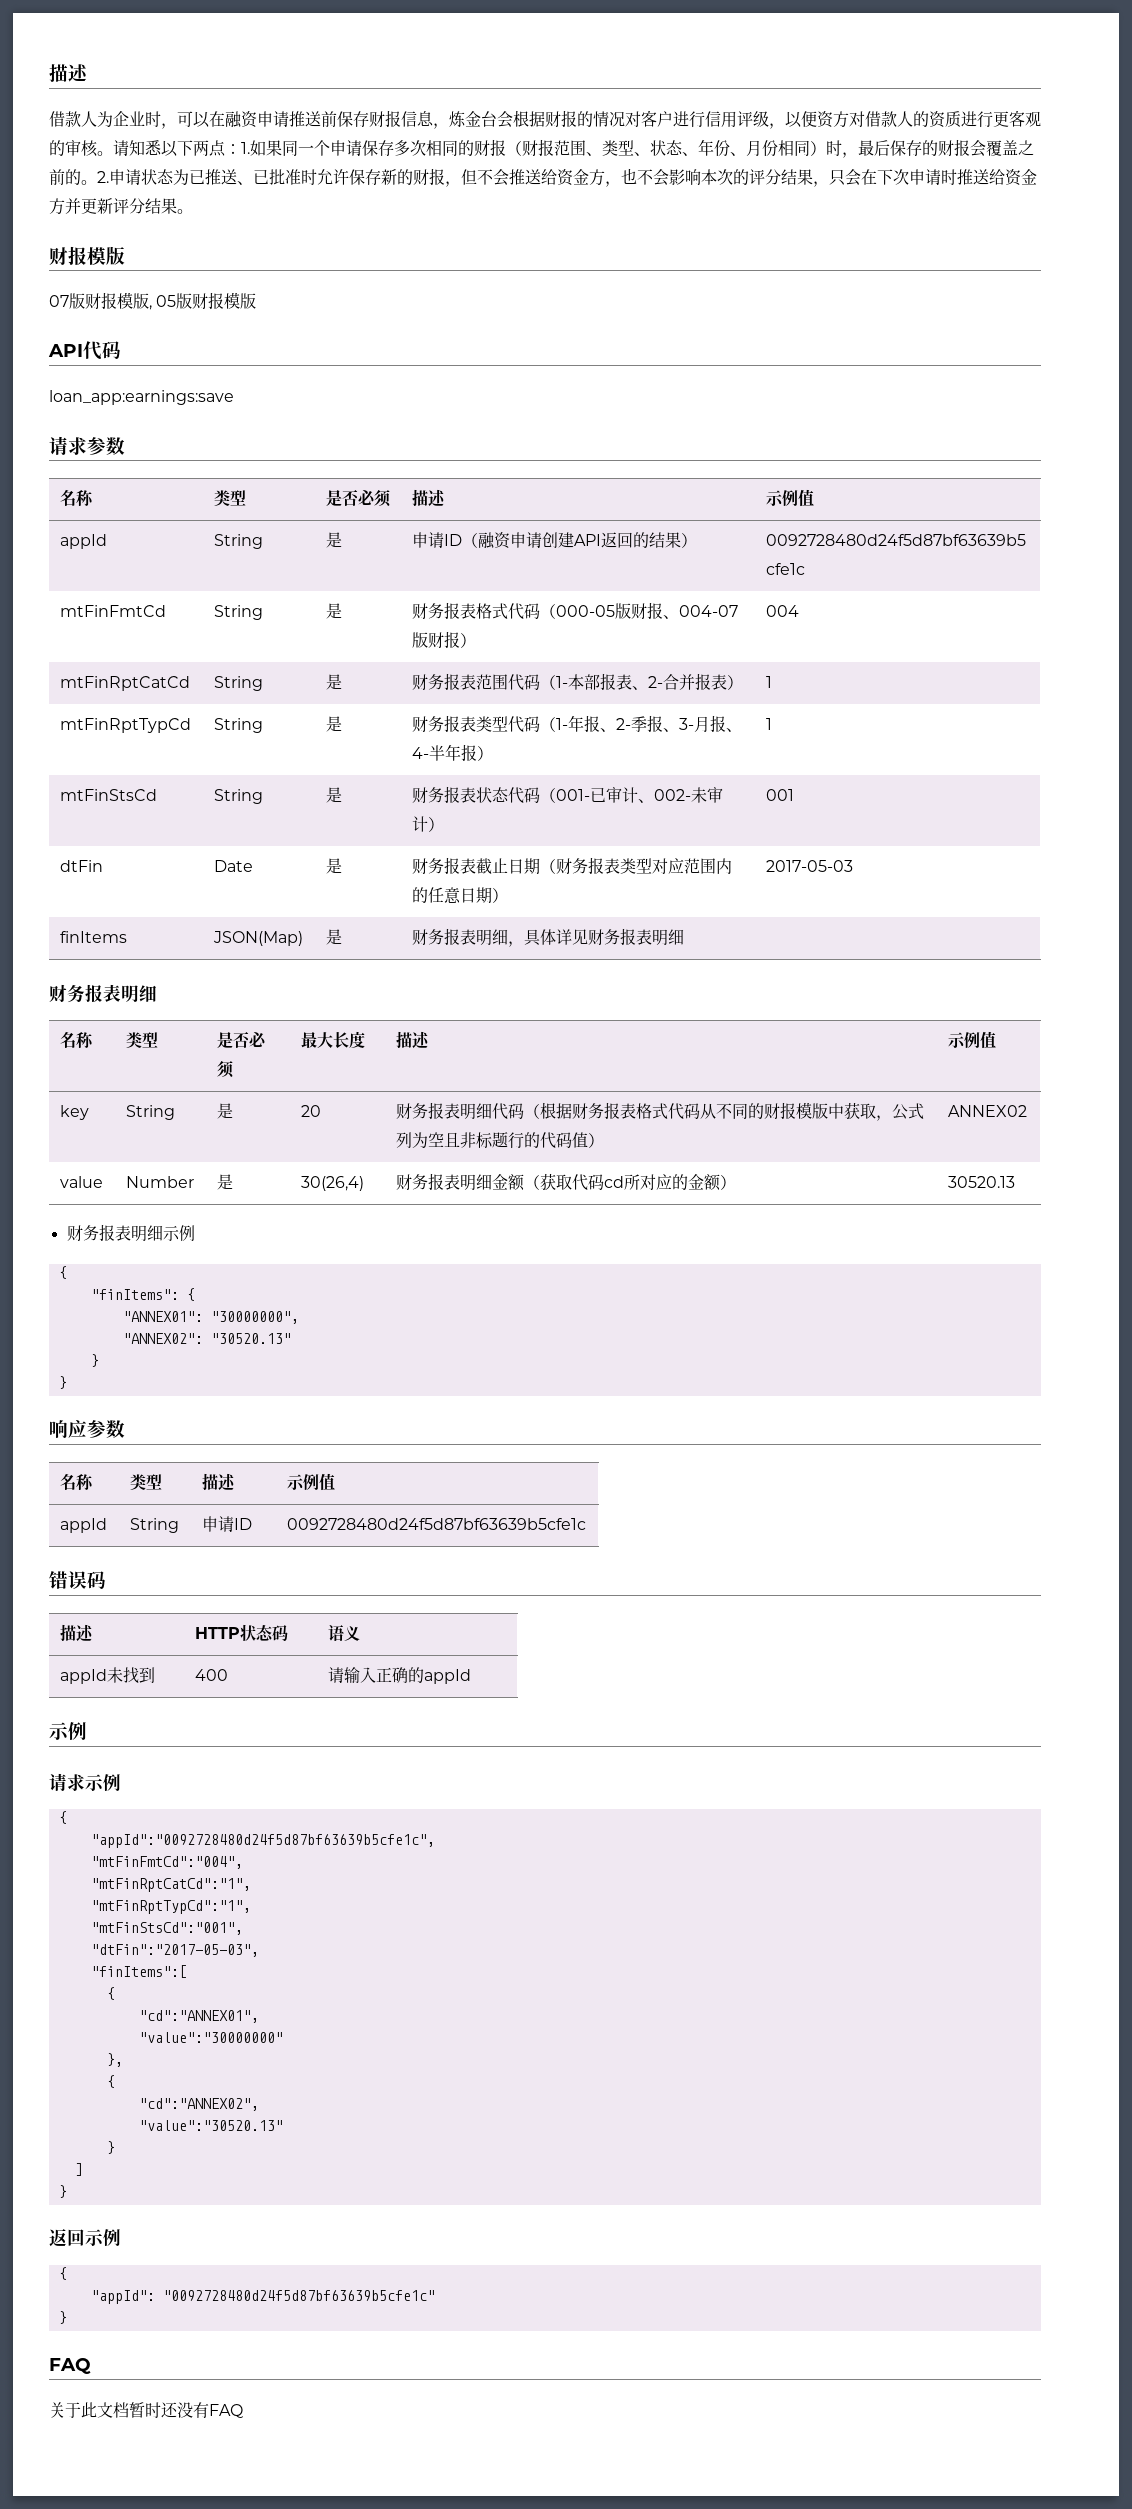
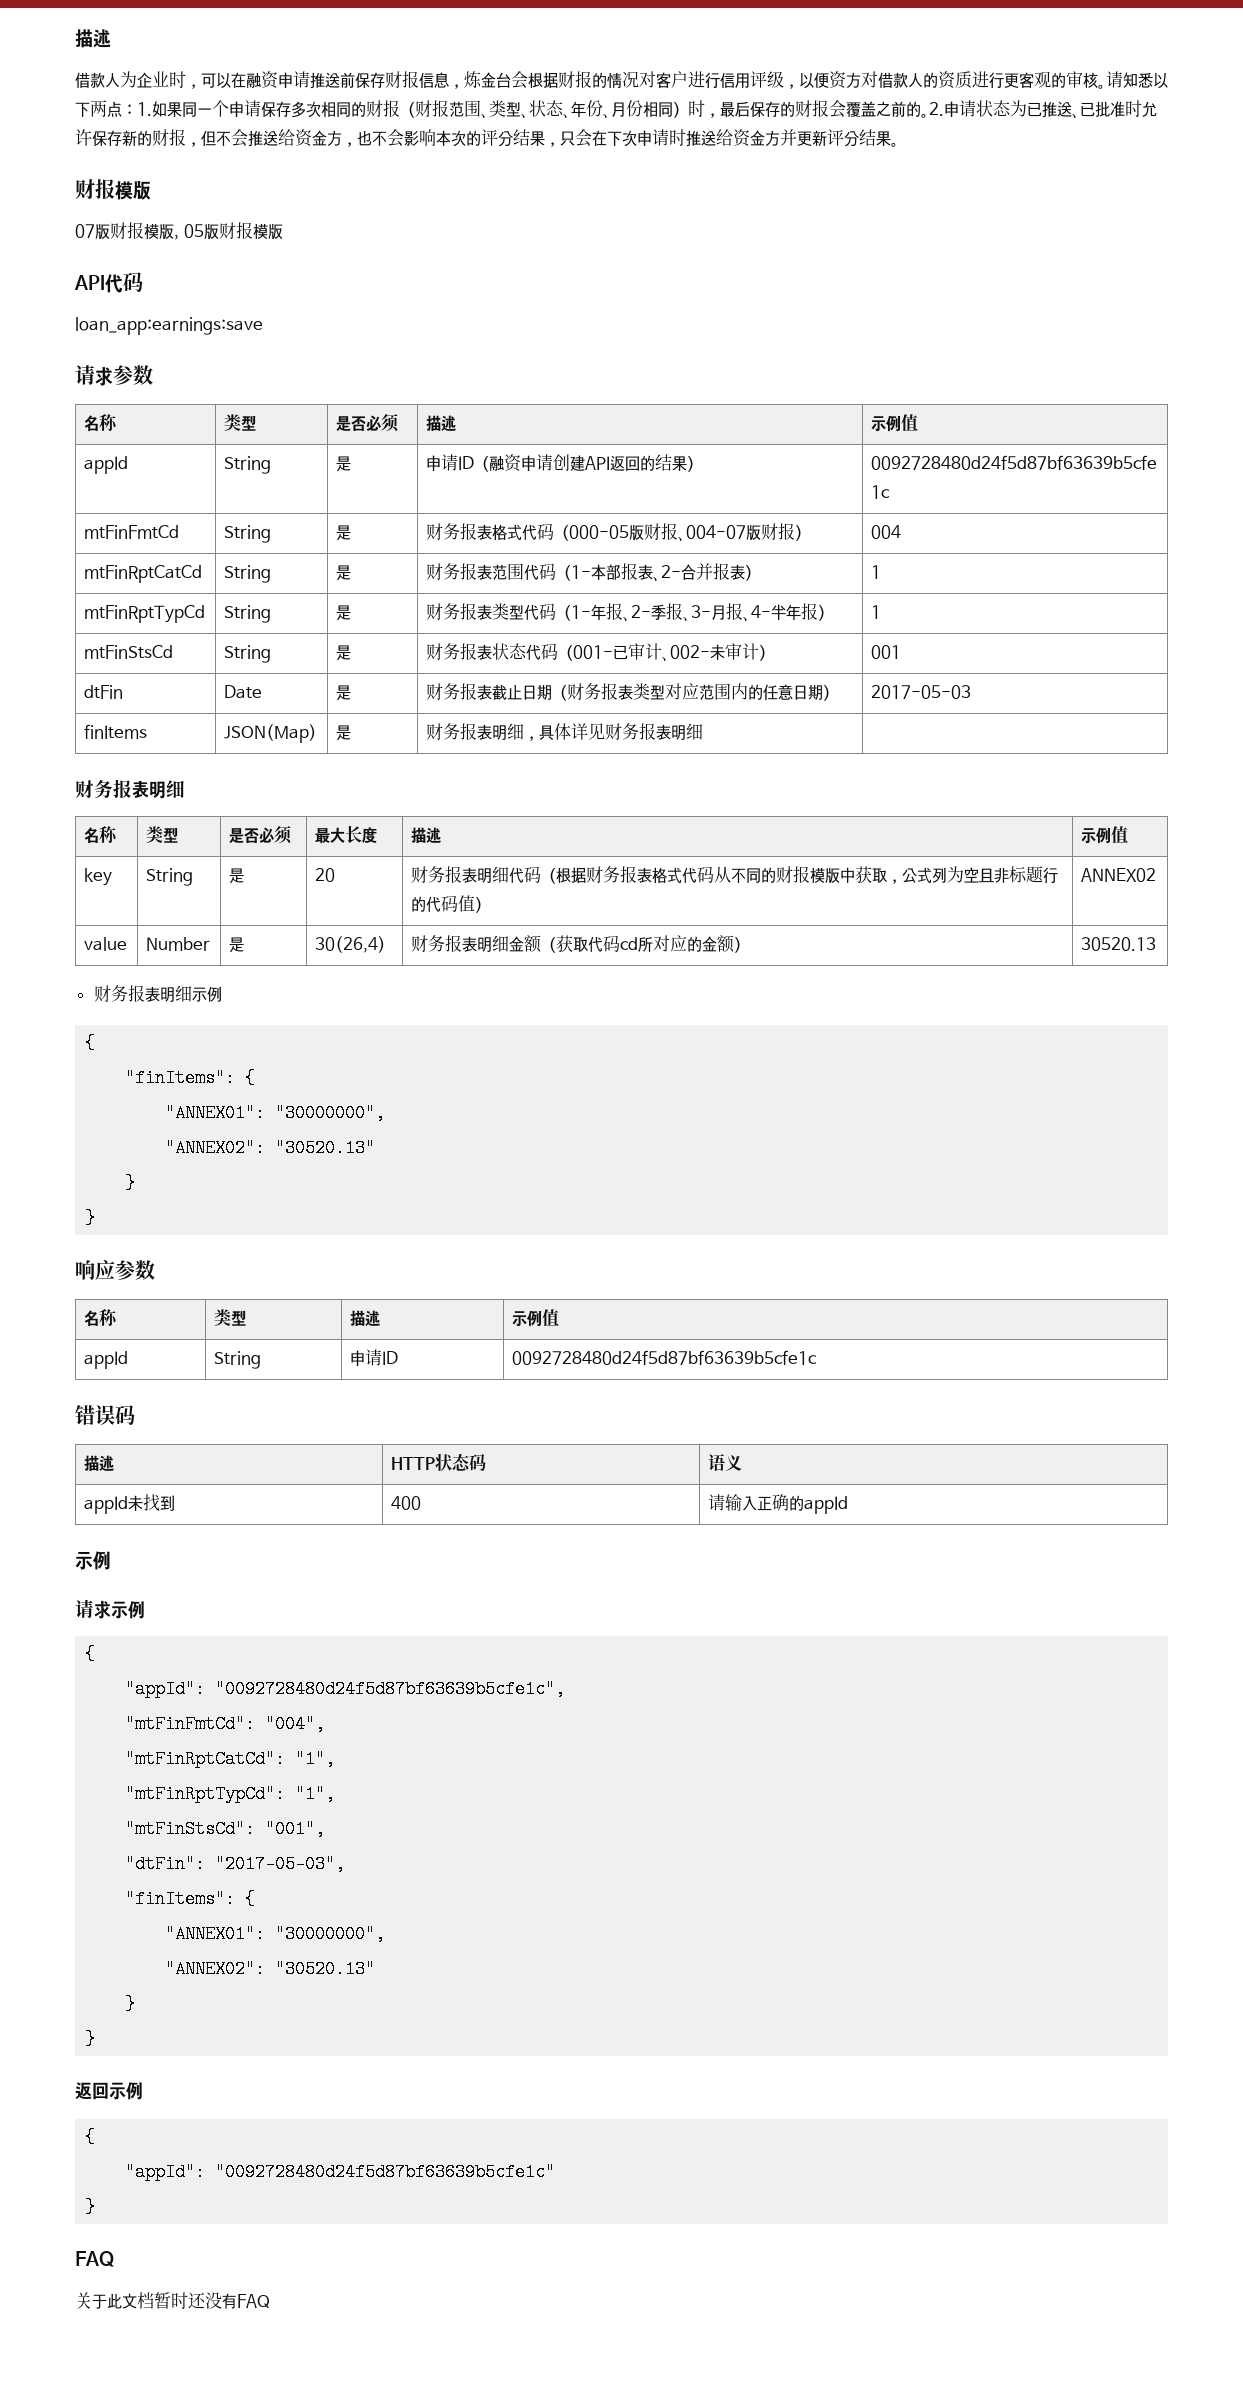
- "appId":"0092728480d24f5d87bf63639b5cfe1c",
- "mtFinFmtCd":"004",
- "mtFinRptCatCd":"1",
- "mtFinRptTypCd":"1",
- "mtFinStsCd":"001",
- "dtFin":"2017-05-03",
- "finItems":[
- {
- "cd":"ANNEX01",
- "value":"30000000"
- },
- {
- "cd":"ANNEX02",
- "value":"30520.13"
+ "appId": "0092728480d24f5d87bf63639b5cfe1c",
+ "mtFinFmtCd": "004",
+ "mtFinRptCatCd": "1",
+ "mtFinRptTypCd": "1",
+ "mtFinStsCd": "001",
+ "dtFin": "2017-05-03",
+ "finItems": {
+ "ANNEX01": "30000000",
+ "ANNEX02": "30520.13"
  }
- ]

